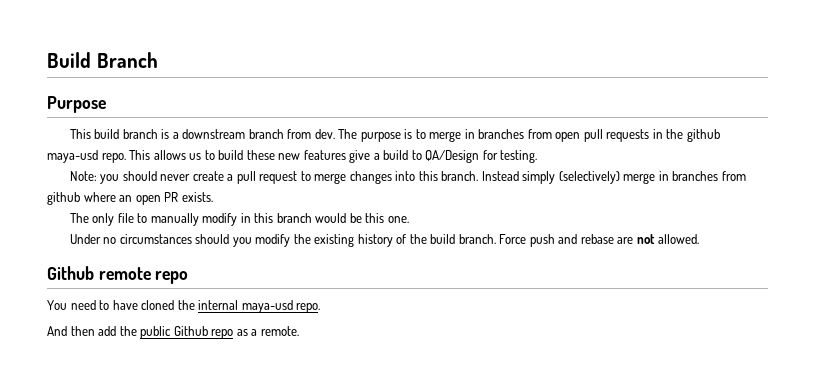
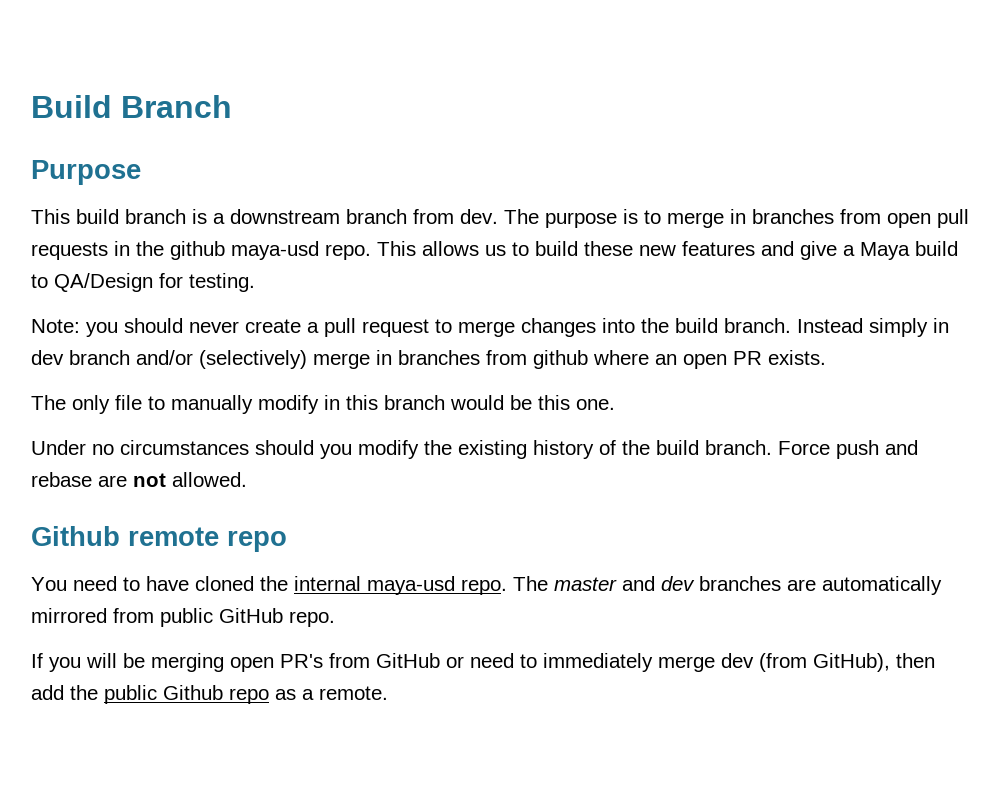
- This allows us to build these new features give a build to QA/Design for testing.
+ This allows us to build these new features and give a Maya build to QA/Design for testing.
- Note: you should never create a pull request to merge changes into this branch.
+ Note: you should never create a pull request to merge changes into the build branch.
- Instead simply (selectively) merge in branches from github where an open PR exists.
+ Instead simply in dev branch and/or (selectively) merge in branches from github where an open PR exists.
- You need to have cloned the internal maya-usd repo.
- And then add the public Github repo as a remote.
+ You need to have cloned the internal maya-usd repo. The master and dev branches are automatically mirrored from public GitHub repo.
+ If you will be merging open PR's from GitHub or need to immediately merge dev (from GitHub), then add the public Github repo as a remote.

